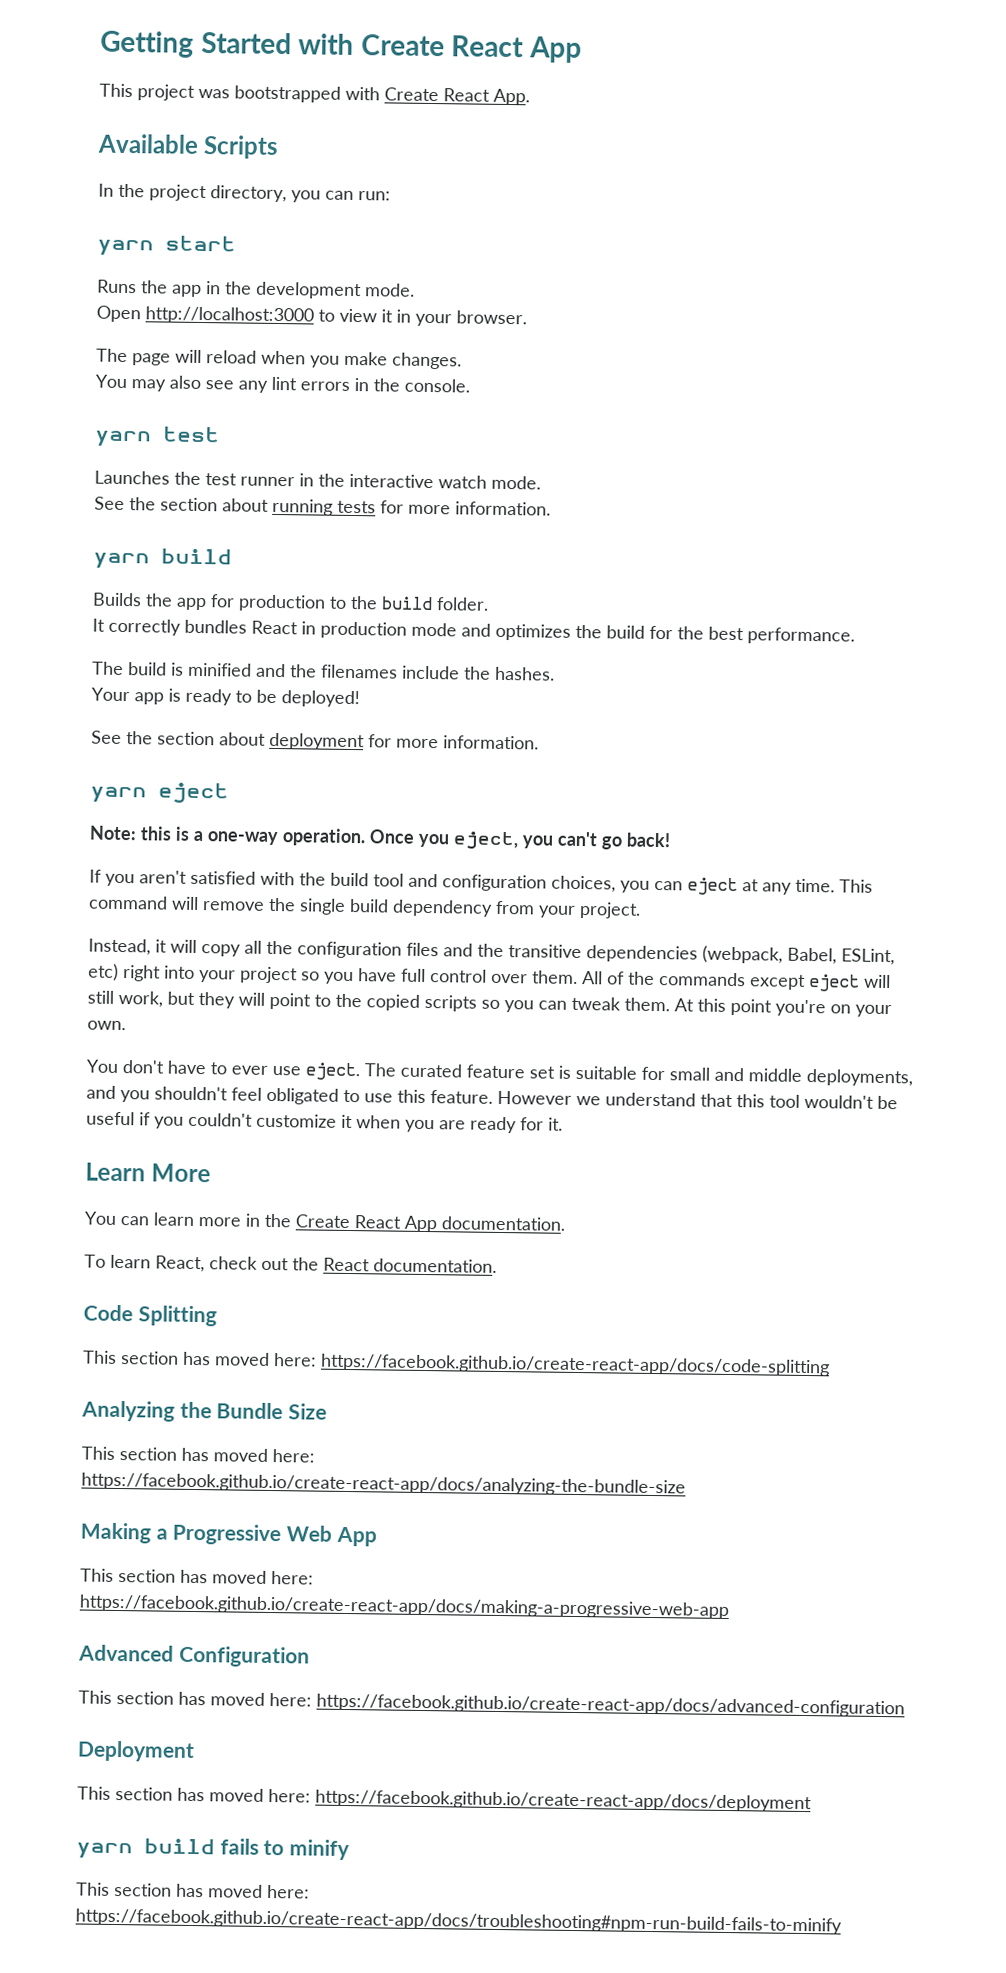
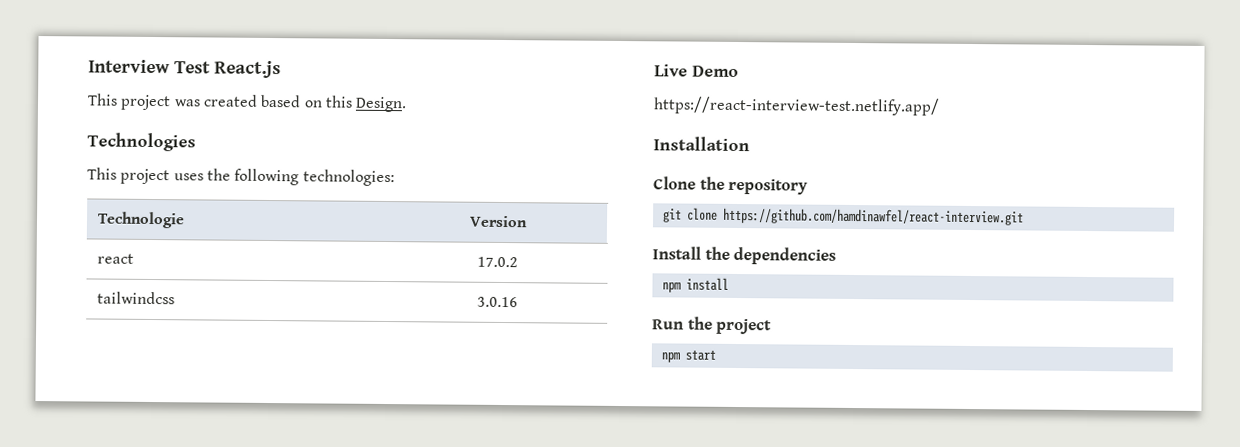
- Getting Started with Create React App
- This project was bootstrapped with Create React App.
- Available Scripts
- In the project directory, you can run:
- yarn start
- Runs the app in the development mode.
- Open http://localhost:3000 to view it in your browser.
- The page will reload when you make changes.
- You may also see any lint errors in the console.
- yarn test
- Launches the test runner in the interactive watch mode.
- See the section about running tests for more information.
- yarn build
- Builds the app for production to the build folder.
- It correctly bundles React in production mode and optimizes the build for the best performance.
- The build is minified and the filenames include the hashes.
- Your app is ready to be deployed!
- See the section about deployment for more information.
- yarn eject
- Note: this is a one-way operation. Once you eject, you can't go back!
- If you aren't satisfied with the build tool and configuration choices, you can eject at any time. This command will remove the single build dependency from your project.
- Instead, it will copy all the configuration files and the transitive dependencies (webpack, Babel, ESLint, etc) right into your project so you have full control over them. All of the commands except eject will still work, but they will point to the copied scripts so you can tweak them. At this point you're on your own.
- You don't have to ever use eject. The curated feature set is suitable for small and middle deployments, and you shouldn't feel obligated to use this feature. However we understand that this tool wouldn't be useful if you couldn't customize it when you are ready for it.
- Learn More
- You can learn more in the Create React App documentation.
- To learn React, check out the React documentation.
- Code Splitting
- This section has moved here: https://facebook.github.io/create-react-app/docs/code-splitting
- Analyzing the Bundle Size
- This section has moved here: https://facebook.github.io/create-react-app/docs/analyzing-the-bundle-size
- Making a Progressive Web App
- This section has moved here: https://facebook.github.io/create-react-app/docs/making-a-progressive-web-app
- Advanced Configuration
- This section has moved here: https://facebook.github.io/create-react-app/docs/advanced-configuration
- Deployment
- This section has moved here: https://facebook.github.io/create-react-app/docs/deployment
- yarn build fails to minify
- This section has moved here: https://facebook.github.io/create-react-app/docs/troubleshooting#npm-run-build-fails-to-minify
+ Interview Test React.js
+ This project was created based on this Design.
+ Technologies
+ This project uses the following technologies:
+ Technologie | Version
+ react | 17.0.2
+ tailwindcss | 3.0.16
+ Live Demo
+ https://react-interview-test.netlify.app/
+ Installation
+ Clone the repository
+ git clone https://github.com/hamdinawfel/react-interview.git
+ Install the dependencies
+ npm install
+ Run the project
+ npm start

